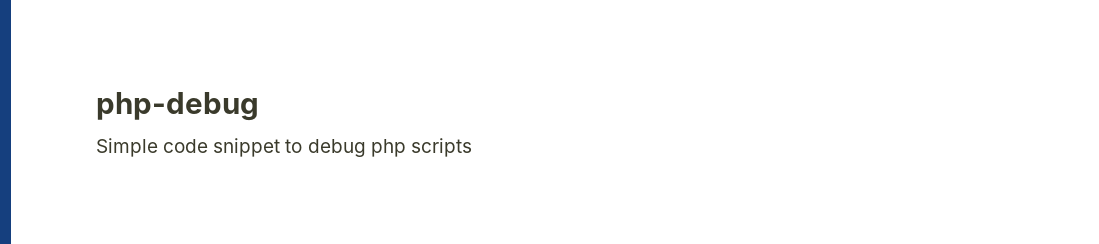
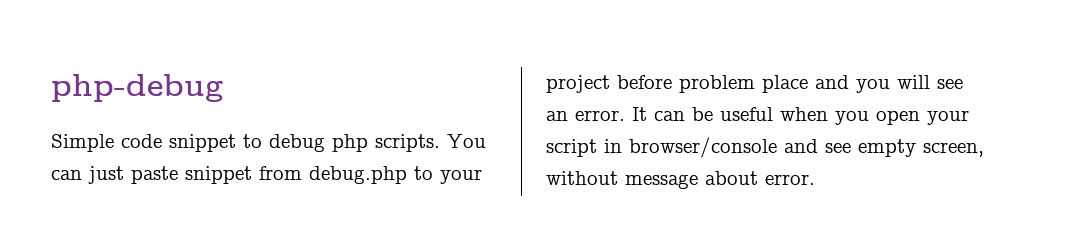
- Simple code snippet to debug php scripts
+ Simple code snippet to debug php scripts. You can just paste snippet from debug.php to your project before problem place and you will see an error. It can be useful when you open your script in browser/console and see empty screen, without message about error.

